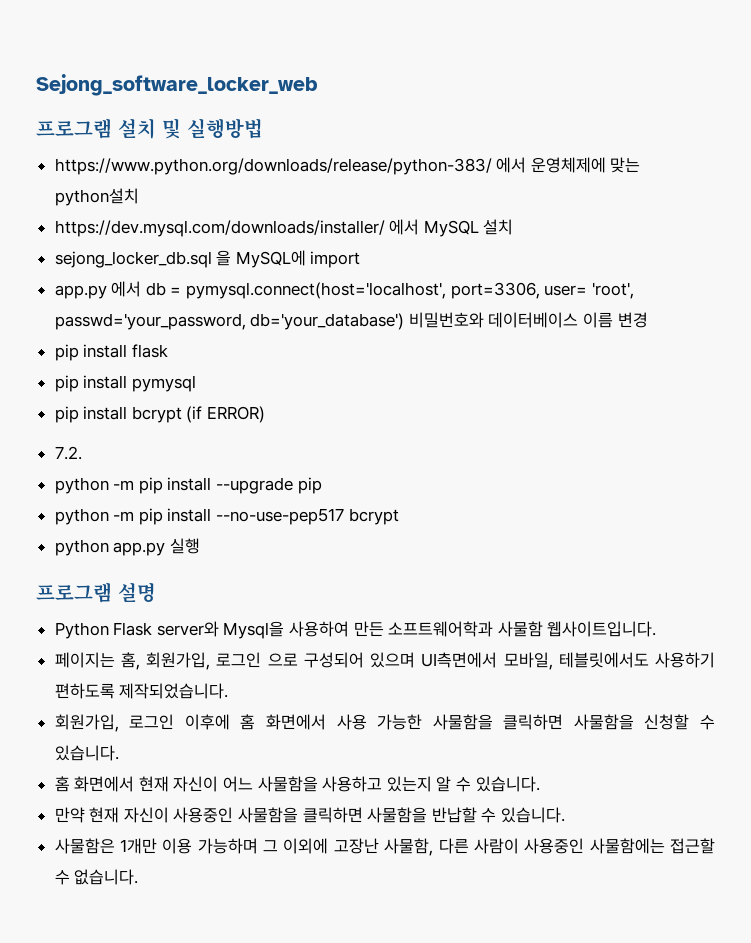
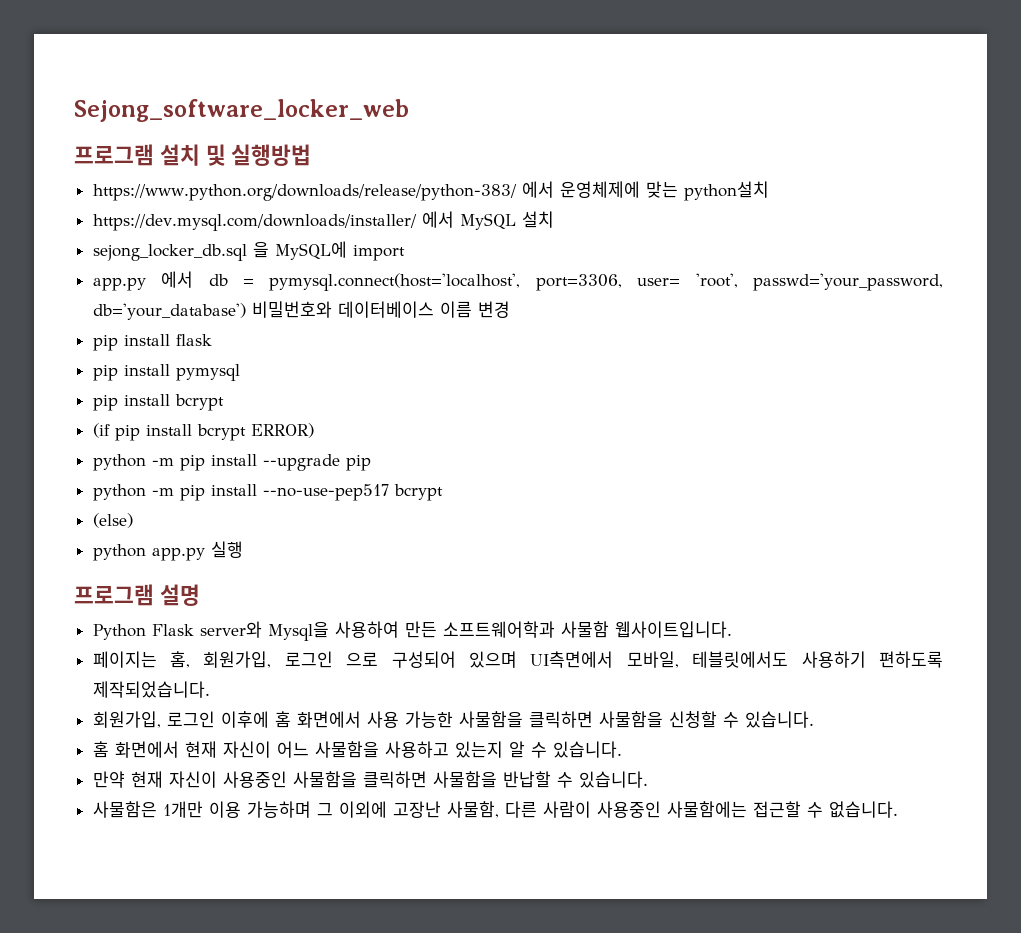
  pip install pymysql
- pip install bcrypt (if ERROR)
+ pip install bcrypt
+ (if pip install bcrypt ERROR)
- 7.2.
+ (else)

